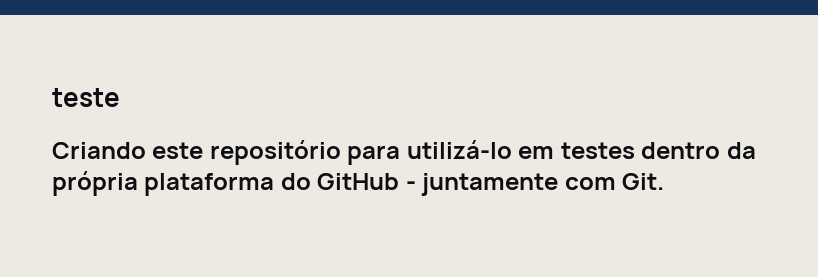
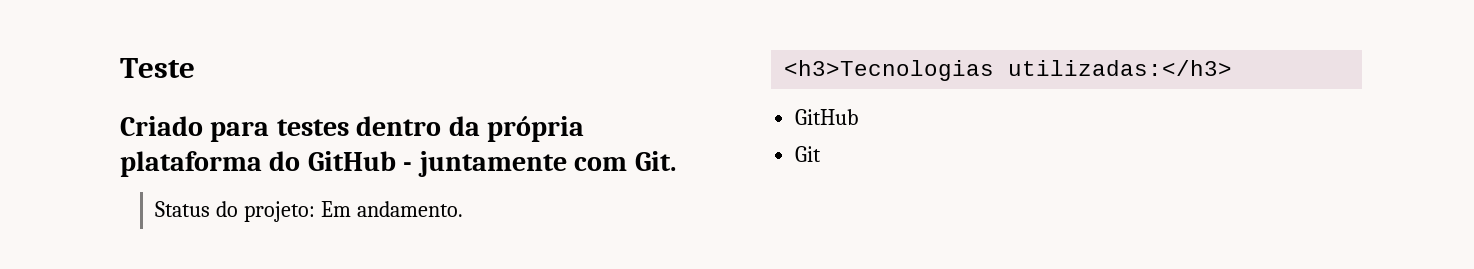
- teste
- Criando este repositório para utilizá-lo em testes dentro da própria plataforma do GitHub - juntamente com Git.
+ Teste
+ Criado para testes dentro da própria plataforma do GitHub - juntamente com Git.
+ Status do projeto: Em andamento.
+ <h3>Tecnologias utilizadas:</h3>
+ GitHub
+ Git

